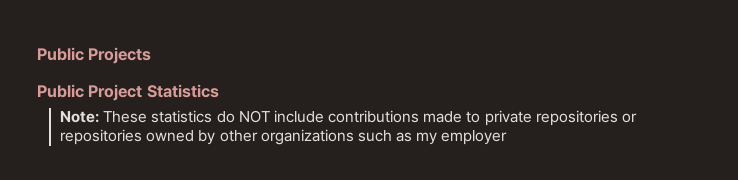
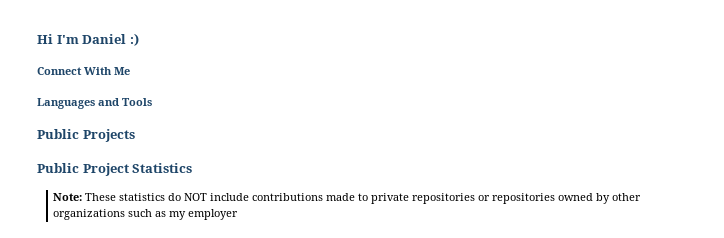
+ Hi I'm Daniel :)
+ Connect With Me
+ Languages and Tools

